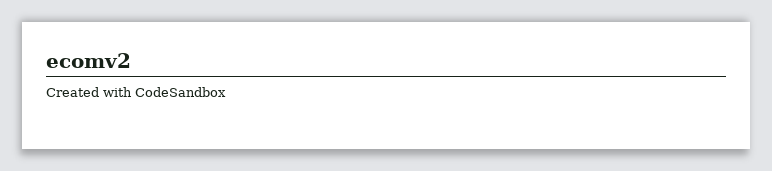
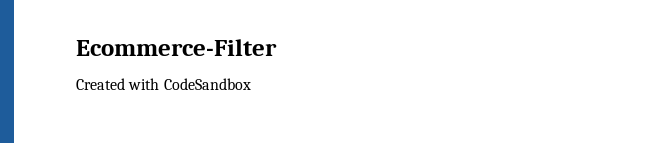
- ecomv2
+ Ecommerce-Filter

